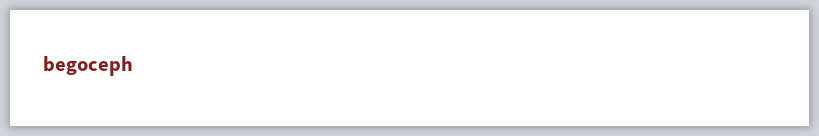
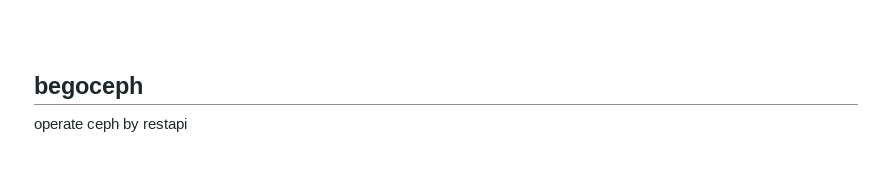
+ operate ceph by restapi

